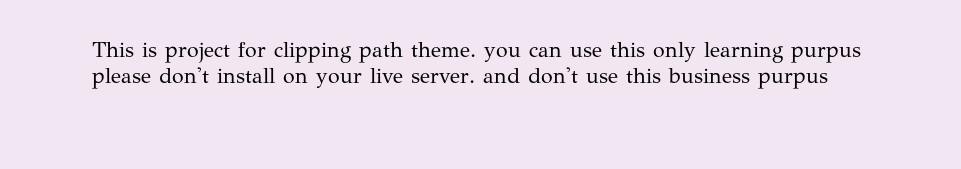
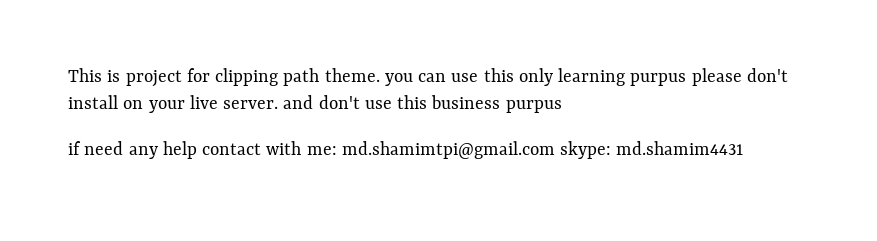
+ if need any help contact with me: md.shamimtpi@gmail.com skype: md.shamim4431

